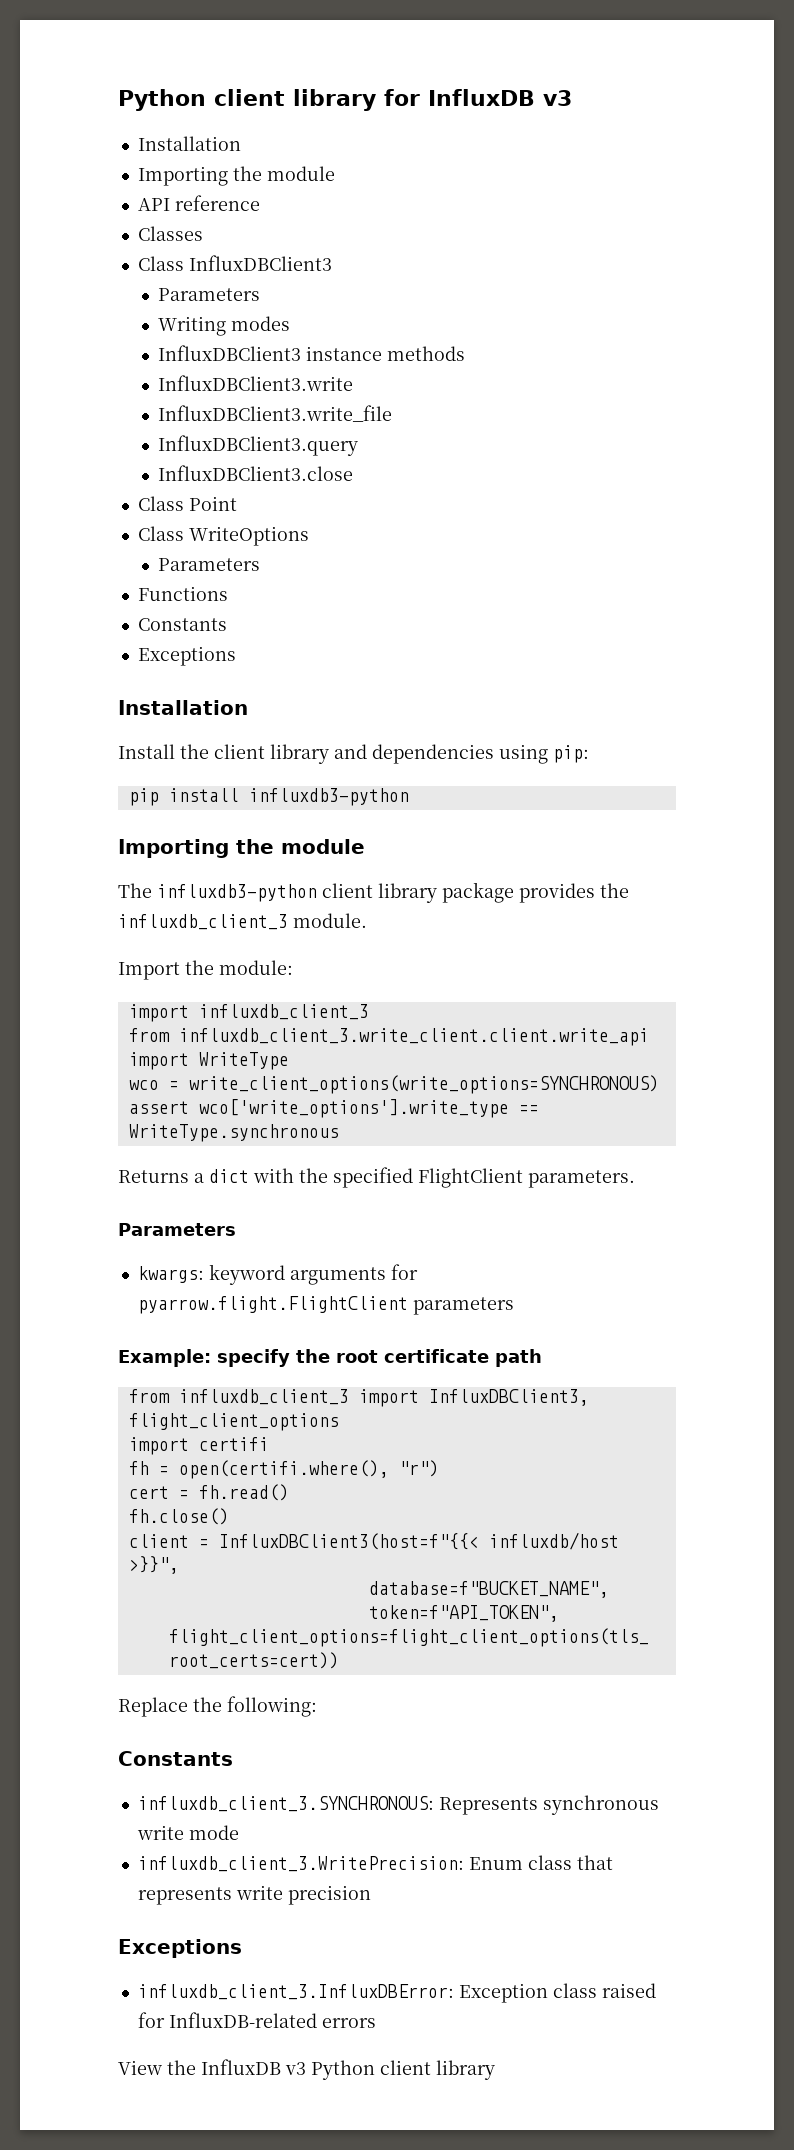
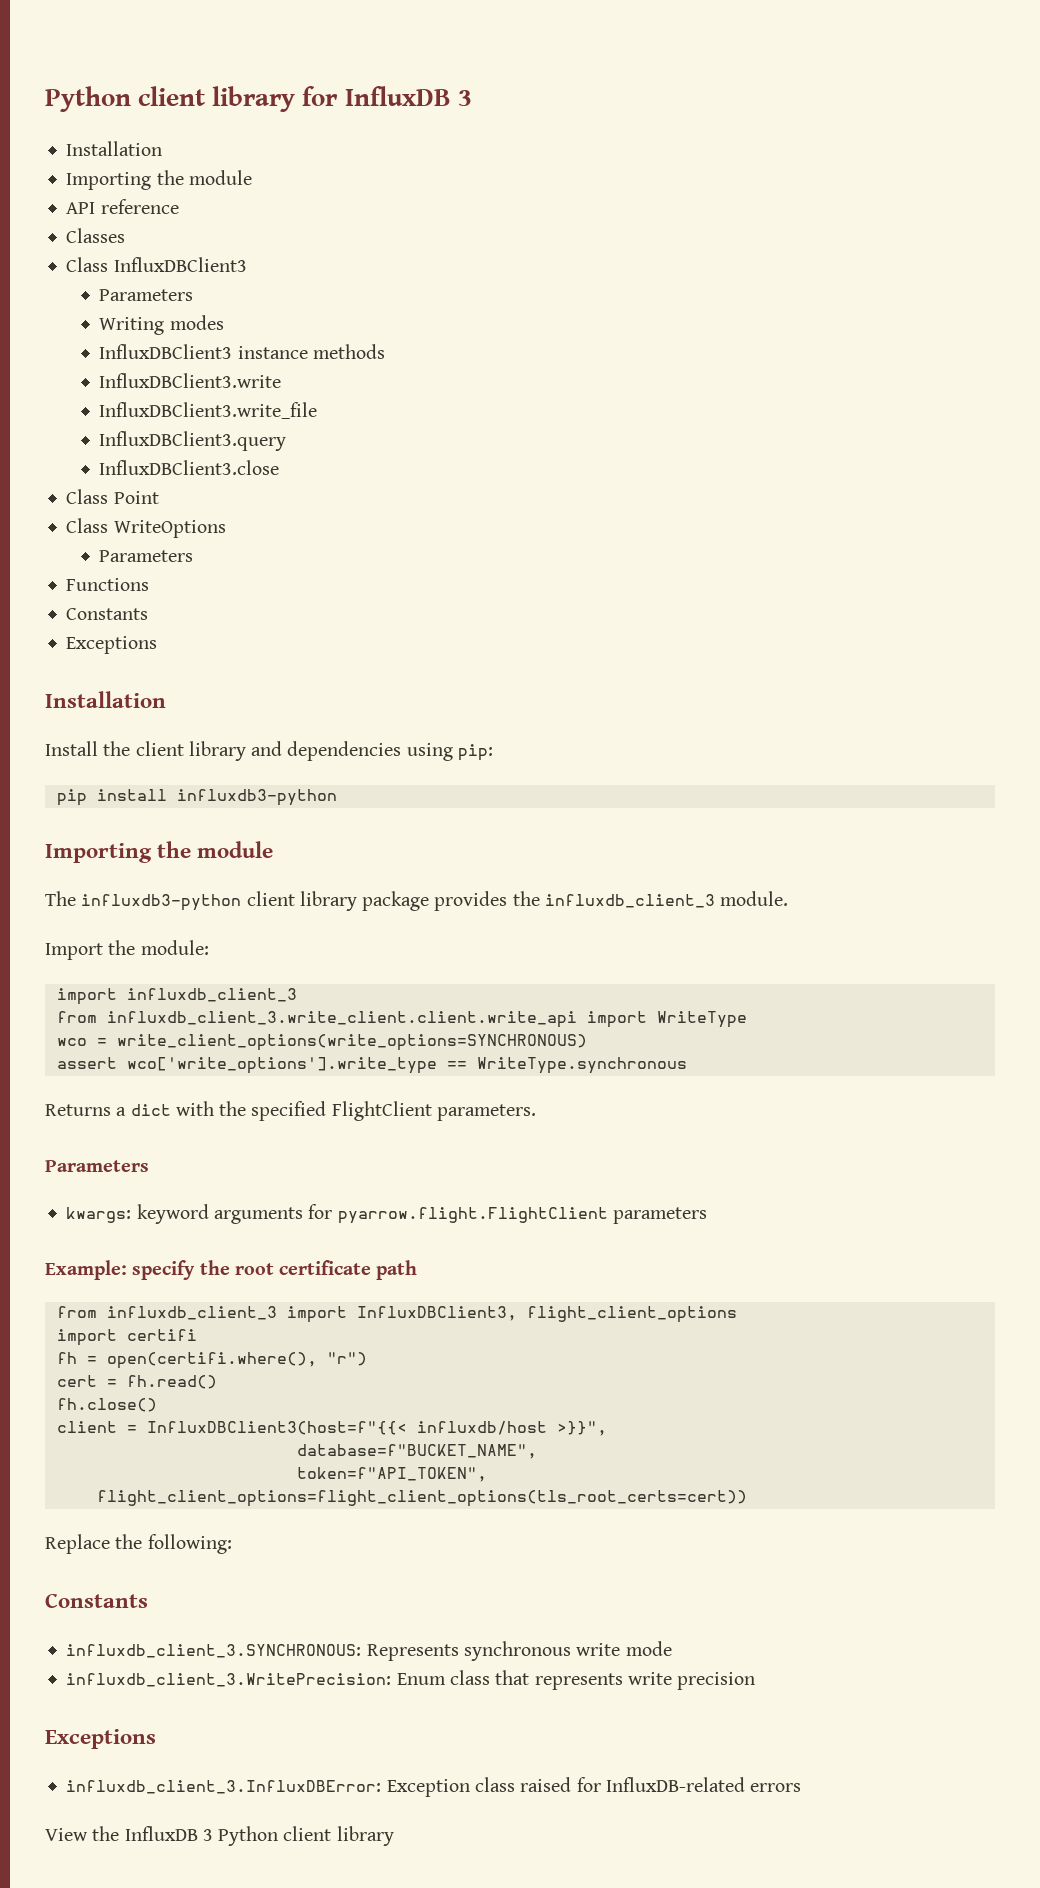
- Python client library for InfluxDB v3
+ Python client library for InfluxDB 3
- View the InfluxDB v3 Python client library
+ View the InfluxDB 3 Python client library

